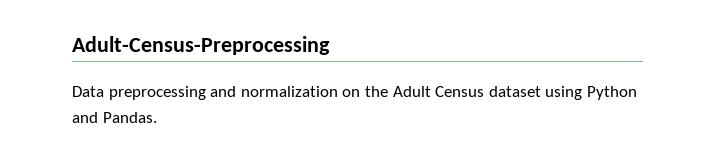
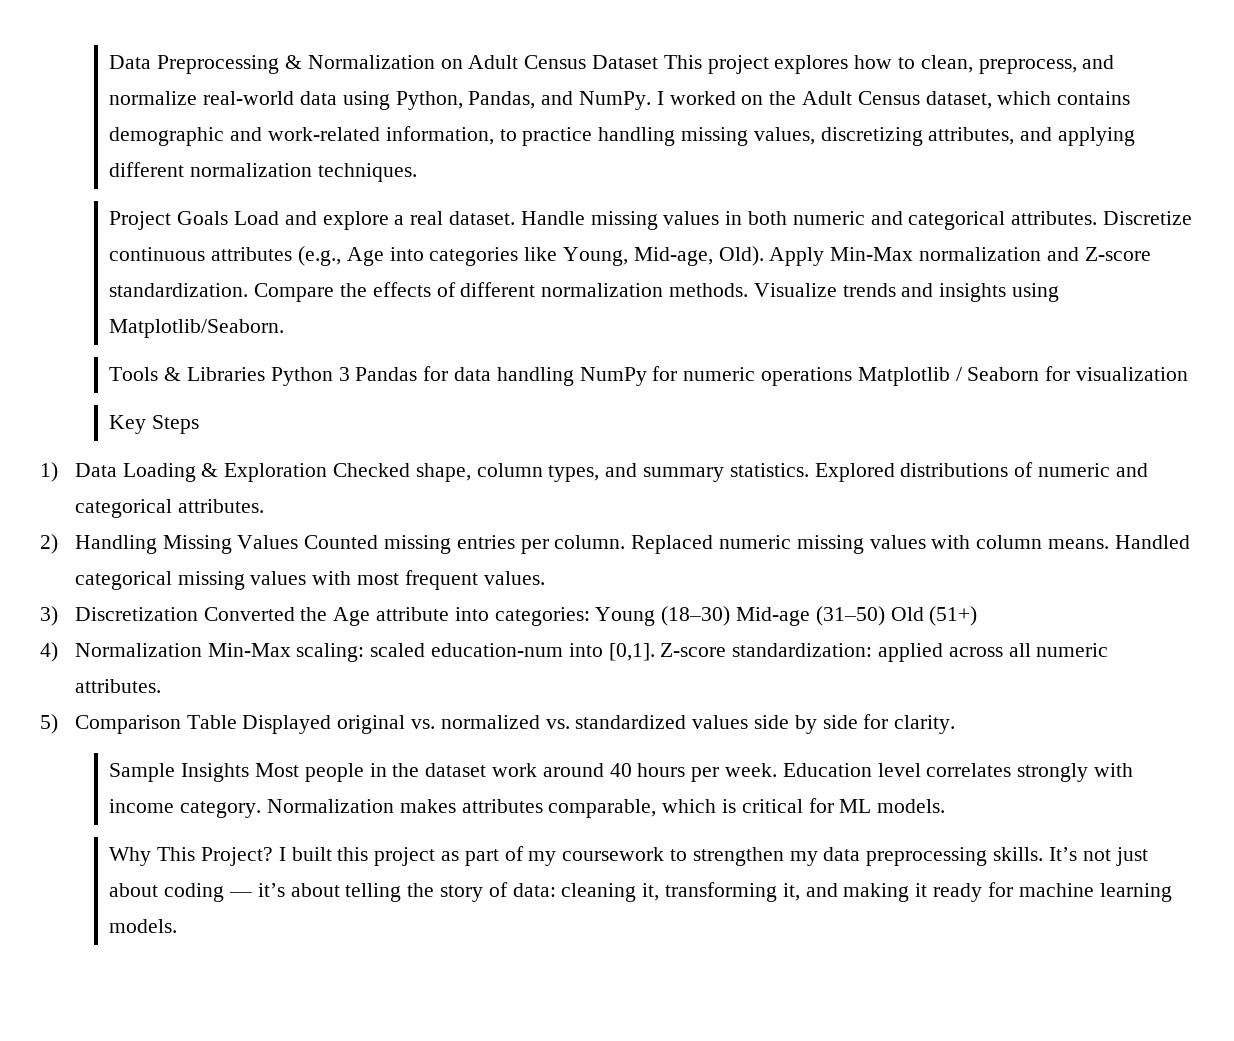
- Adult-Census-Preprocessing
- Data preprocessing and normalization on the Adult Census dataset using Python and Pandas.
+ Data Preprocessing & Normalization on Adult Census Dataset This project explores how to clean, preprocess, and normalize real-world data using Python, Pandas, and NumPy. I worked on the Adult Census dataset, which contains demographic and work-related information, to practice handling missing values, discretizing attributes, and applying different normalization techniques.
+ Project Goals Load and explore a real dataset. Handle missing values in both numeric and categorical attributes. Discretize continuous attributes (e.g., Age into categories like Young, Mid-age, Old). Apply Min-Max normalization and Z-score standardization. Compare the effects of different normalization methods. Visualize trends and insights using Matplotlib/Seaborn.
+ Tools & Libraries Python 3 Pandas for data handling NumPy for numeric operations Matplotlib / Seaborn for visualization
+ Key Steps
+ 1) Data Loading & Exploration Checked shape, column types, and summary statistics. Explored distributions of numeric and categorical attributes.
+ 2) Handling Missing Values Counted missing entries per column. Replaced numeric missing values with column means. Handled categorical missing values with most frequent values.
+ 3) Discretization Converted the Age attribute into categories: Young (18–30) Mid-age (31–50) Old (51+)
+ 4) Normalization Min-Max scaling: scaled education-num into [0,1]. Z-score standardization: applied across all numeric attributes.
+ 5) Comparison Table Displayed original vs. normalized vs. standardized values side by side for clarity.
+ Sample Insights Most people in the dataset work around 40 hours per week. Education level correlates strongly with income category. Normalization makes attributes comparable, which is critical for ML models.
+ Why This Project? I built this project as part of my coursework to strengthen my data preprocessing skills. It’s not just about coding — it’s about telling the story of data: cleaning it, transforming it, and making it ready for machine learning models.

